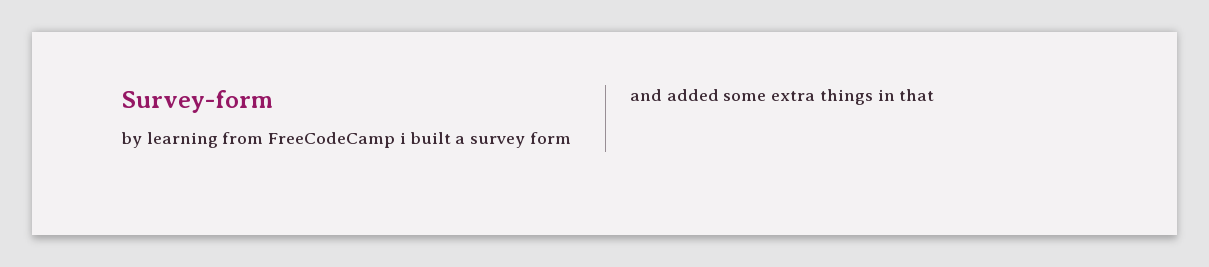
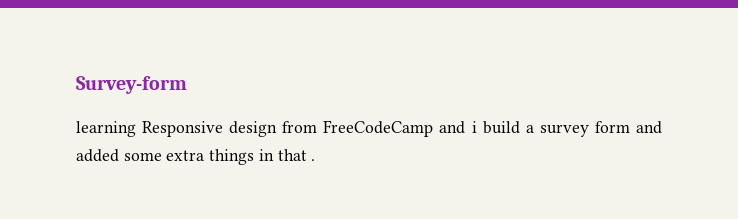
- by learning from FreeCodeCamp i built a survey form and added some extra things in that
+ learning Responsive design from FreeCodeCamp and i build a survey form and added some extra things in that .

